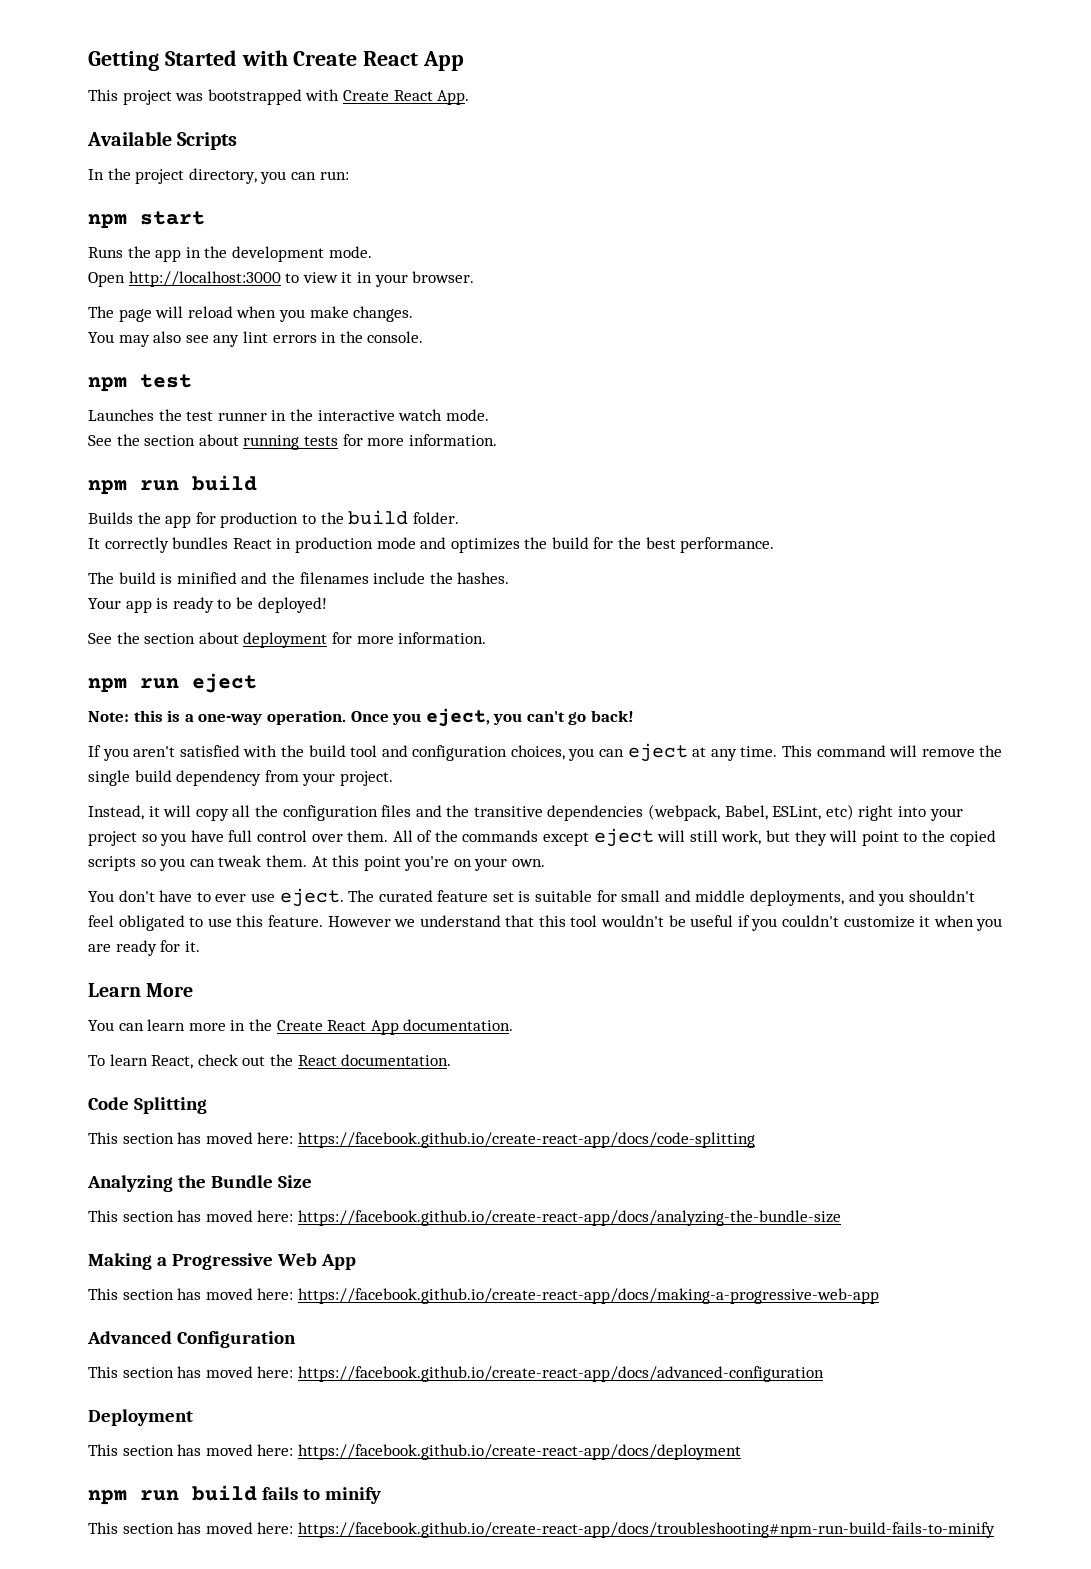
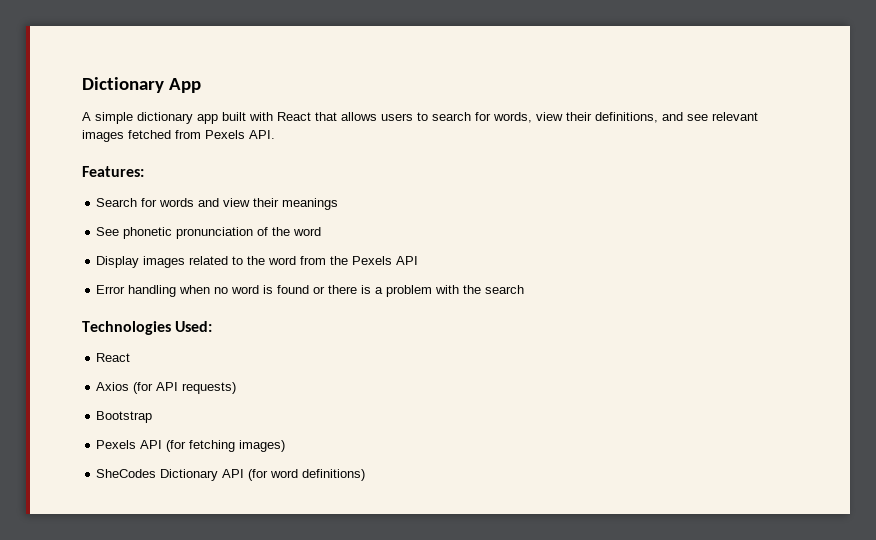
- Getting Started with Create React App
- This project was bootstrapped with Create React App.
- Available Scripts
- In the project directory, you can run:
- npm start
- Runs the app in the development mode.
- Open http://localhost:3000 to view it in your browser.
- The page will reload when you make changes.
- You may also see any lint errors in the console.
- npm test
- Launches the test runner in the interactive watch mode.
- See the section about running tests for more information.
- npm run build
- Builds the app for production to the build folder.
- It correctly bundles React in production mode and optimizes the build for the best performance.
- The build is minified and the filenames include the hashes.
- Your app is ready to be deployed!
- See the section about deployment for more information.
- npm run eject
- Note: this is a one-way operation. Once you eject, you can't go back!
- If you aren't satisfied with the build tool and configuration choices, you can eject at any time. This command will remove the single build dependency from your project.
- Instead, it will copy all the configuration files and the transitive dependencies (webpack, Babel, ESLint, etc) right into your project so you have full control over them. All of the commands except eject will still work, but they will point to the copied scripts so you can tweak them. At this point you're on your own.
- You don't have to ever use eject. The curated feature set is suitable for small and middle deployments, and you shouldn't feel obligated to use this feature. However we understand that this tool wouldn't be useful if you couldn't customize it when you are ready for it.
- Learn More
- You can learn more in the Create React App documentation.
- To learn React, check out the React documentation.
- Code Splitting
- This section has moved here: https://facebook.github.io/create-react-app/docs/code-splitting
- Analyzing the Bundle Size
- This section has moved here: https://facebook.github.io/create-react-app/docs/analyzing-the-bundle-size
- Making a Progressive Web App
- This section has moved here: https://facebook.github.io/create-react-app/docs/making-a-progressive-web-app
- Advanced Configuration
- This section has moved here: https://facebook.github.io/create-react-app/docs/advanced-configuration
- Deployment
- This section has moved here: https://facebook.github.io/create-react-app/docs/deployment
- npm run build fails to minify
- This section has moved here: https://facebook.github.io/create-react-app/docs/troubleshooting#npm-run-build-fails-to-minify
+ Dictionary App
+ A simple dictionary app built with React that allows users to search for words, view their definitions, and see relevant images fetched from Pexels API.
+ Features:
+ Search for words and view their meanings
+ See phonetic pronunciation of the word
+ Display images related to the word from the Pexels API
+ Error handling when no word is found or there is a problem with the search
+ Technologies Used:
+ React
+ Axios (for API requests)
+ Bootstrap
+ Pexels API (for fetching images)
+ SheCodes Dictionary API (for word definitions)

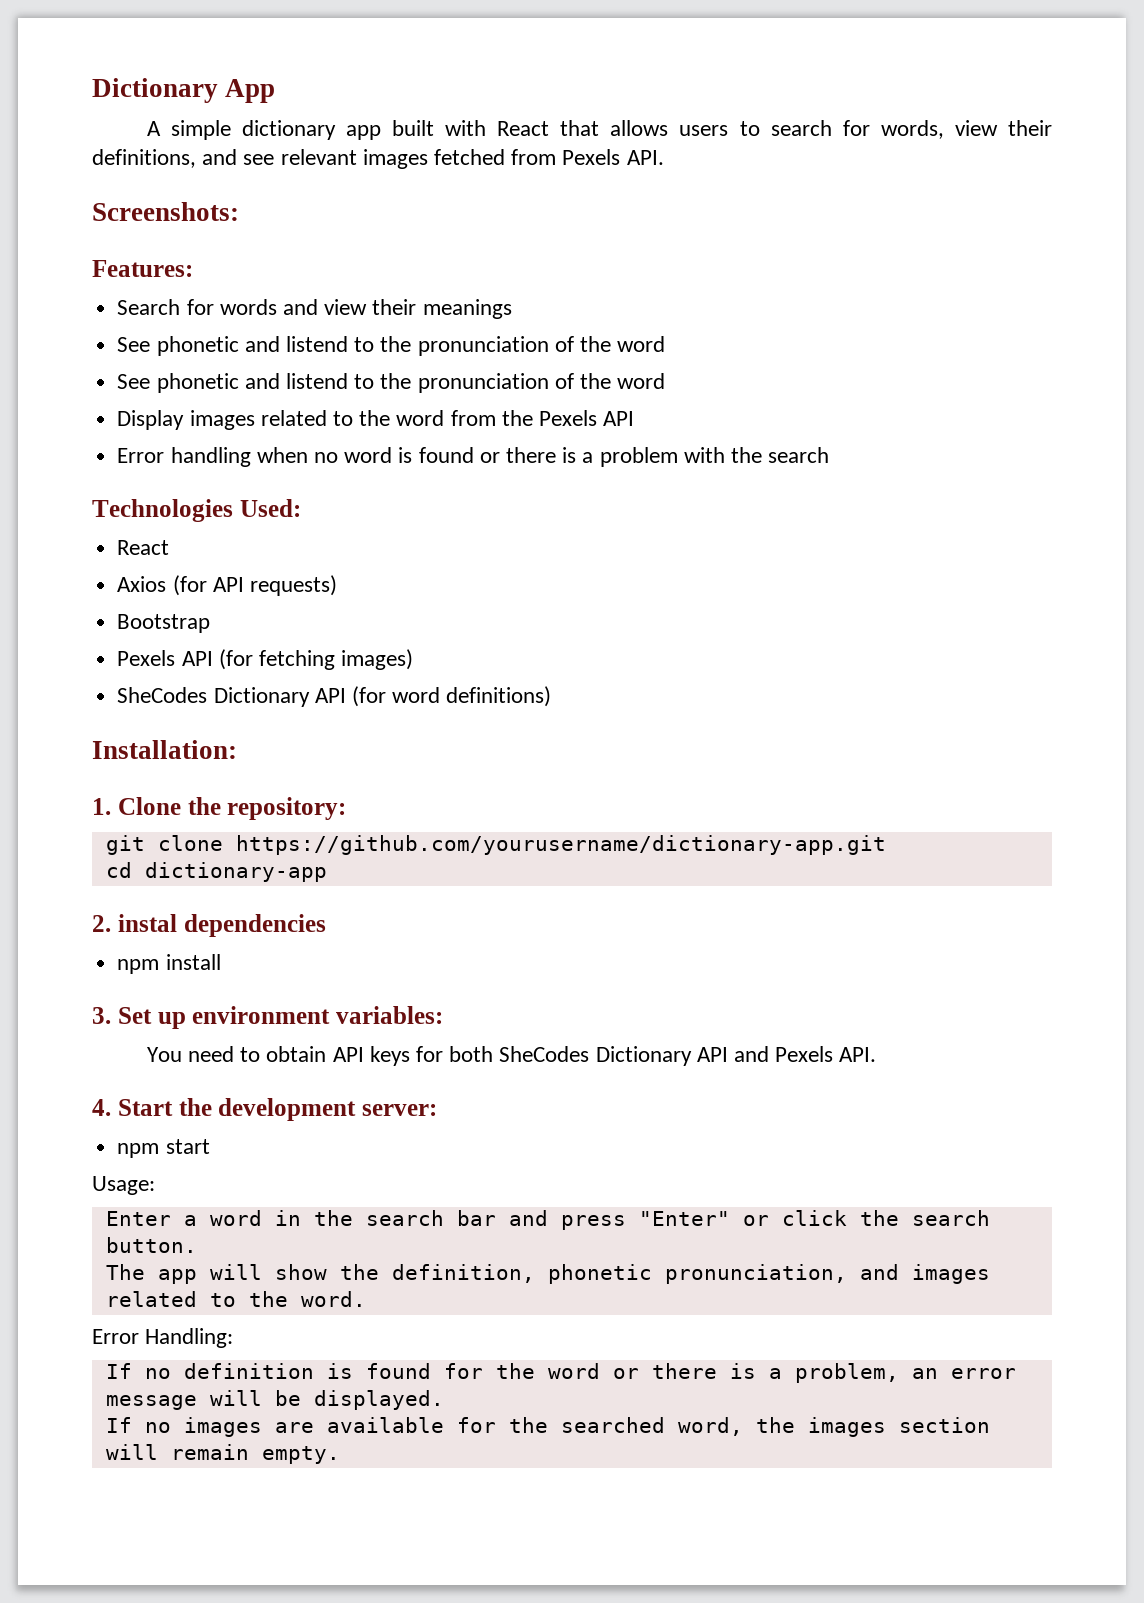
+ Screenshots:
  Search for words and view their meanings
- See phonetic pronunciation of the word
+ See phonetic and listend to the pronunciation of the word
+ See phonetic and listend to the pronunciation of the word
+ Installation:
+ 1. Clone the repository:
+ git clone https://github.com/yourusername/dictionary-app.git
+ cd dictionary-app
+ 2. instal dependencies
+ npm install
+ 3. Set up environment variables:
+ You need to obtain API keys for both SheCodes Dictionary API and Pexels API.
+ 4. Start the development server:
+ npm start
+ Usage:
+ Enter a word in the search bar and press "Enter" or click the search button.
+ The app will show the definition, phonetic pronunciation, and images related to the word.
+ Error Handling:
+ If no definition is found for the word or there is a problem, an error message will be displayed.
+ If no images are available for the searched word, the images section will remain empty.

